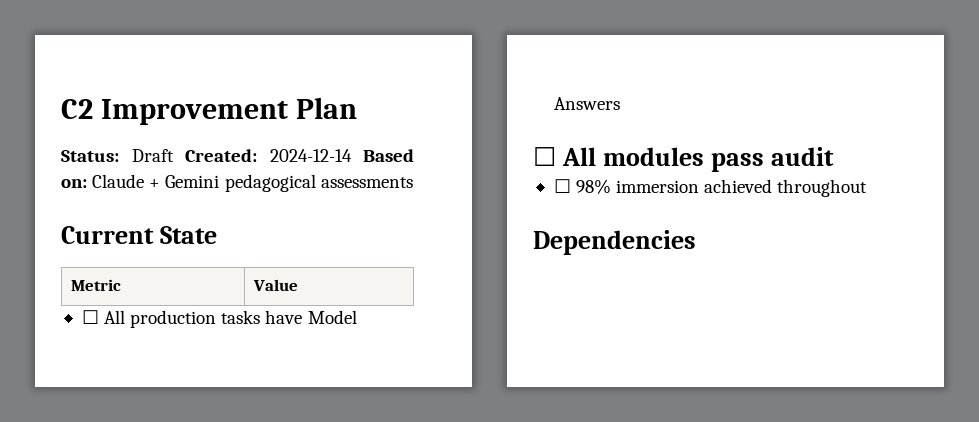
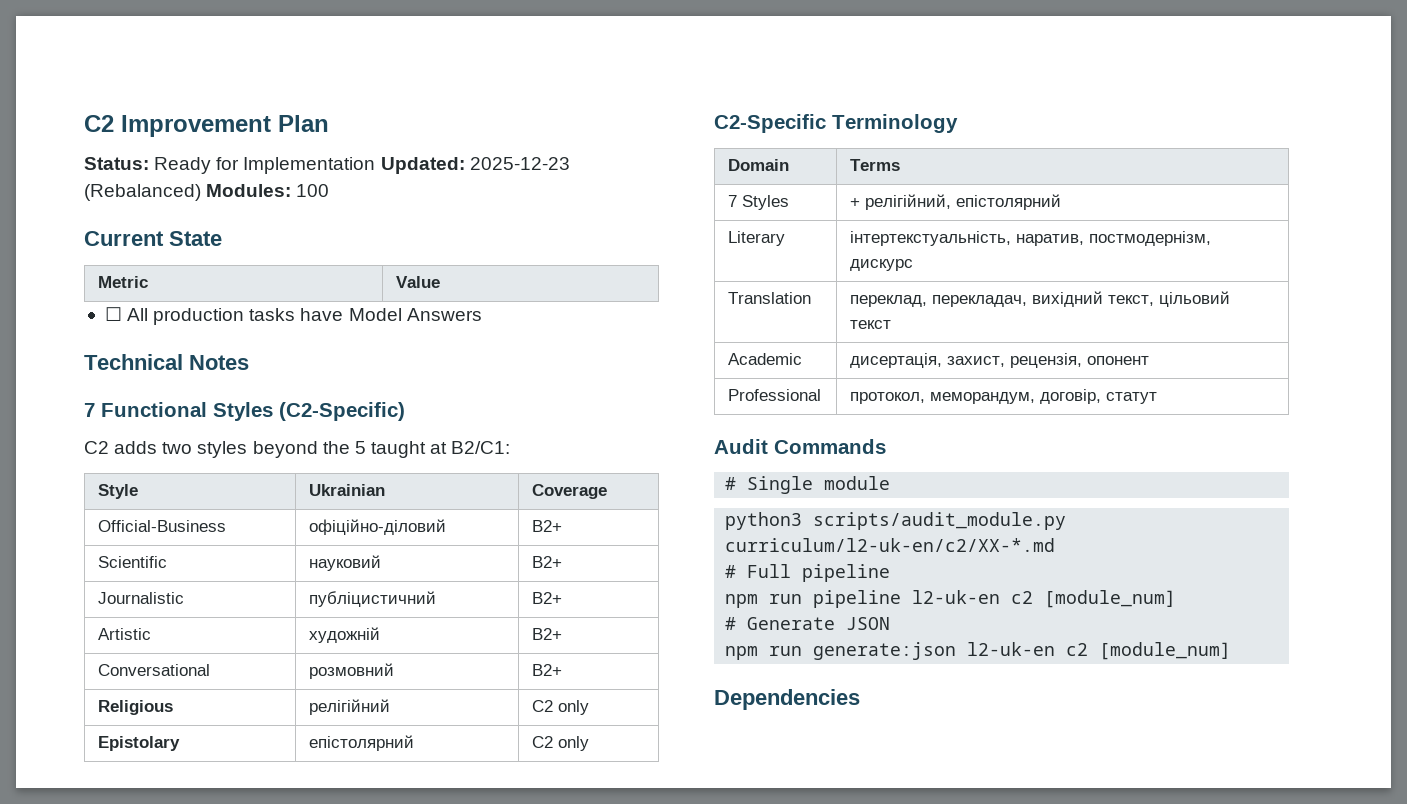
- Status: Draft Created: 2024-12-14 Based on: Claude + Gemini pedagogical assessments
+ Status: Ready for Implementation Updated: 2025-12-23 (Rebalanced) Modules: 100
- ☐ All modules pass audit
- ☐ 98% immersion achieved throughout
+ Technical Notes
+ 7 Functional Styles (C2-Specific)
+ C2 adds two styles beyond the 5 taught at B2/C1:
+ Style | Ukrainian | Coverage
+ Official-Business | офіційно-діловий | B2+
+ Scientific | науковий | B2+
+ Journalistic | публіцистичний | B2+
+ Artistic | художній | B2+
+ Conversational | розмовний | B2+
+ Religious | релігійний | C2 only
+ Epistolary | епістолярний | C2 only
+ C2-Specific Terminology
+ Domain | Terms
+ 7 Styles | + релігійний, епістолярний
+ Literary | інтертекстуальність, наратив, постмодернізм, дискурс
+ Translation | переклад, перекладач, вихідний текст, цільовий текст
+ Academic | дисертація, захист, рецензія, опонент
+ Professional | протокол, меморандум, договір, статут
+ Audit Commands
+ # Single module
+ python3 scripts/audit_module.py curriculum/l2-uk-en/c2/XX-*.md
+ # Full pipeline
+ npm run pipeline l2-uk-en c2 [module_num]
+ # Generate JSON
+ npm run generate:json l2-uk-en c2 [module_num]

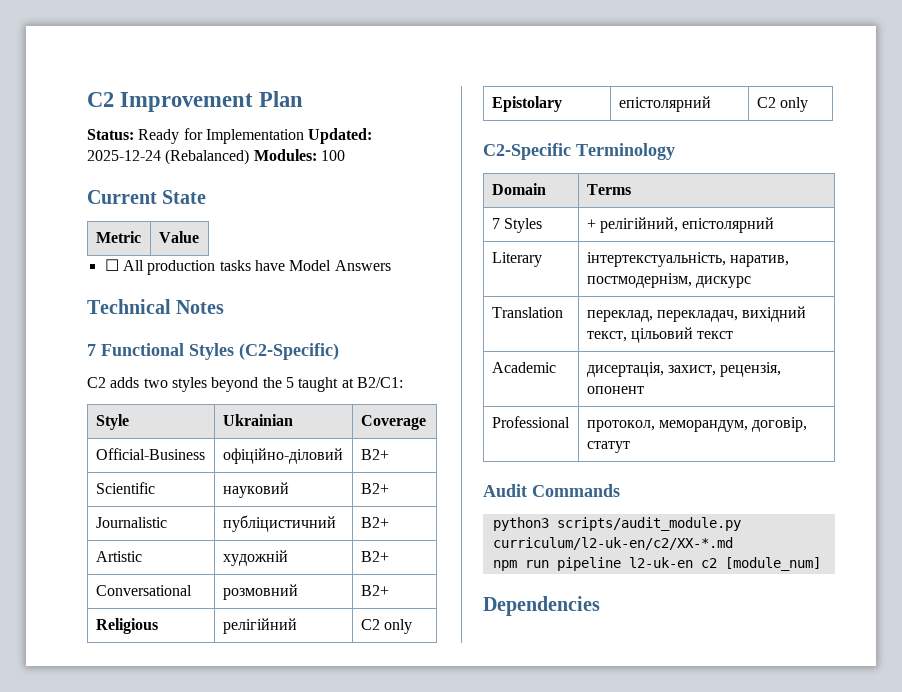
- Status: Ready for Implementation Updated: 2025-12-23 (Rebalanced) Modules: 100
+ Status: Ready for Implementation Updated: 2025-12-24 (Rebalanced) Modules: 100
- # Single module
- # Full pipeline
- # Generate JSON
- npm run generate:json l2-uk-en c2 [module_num]

